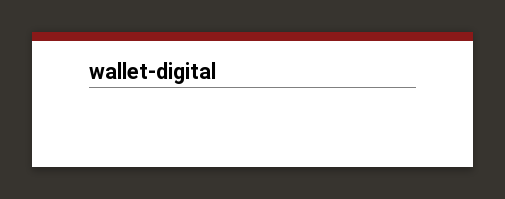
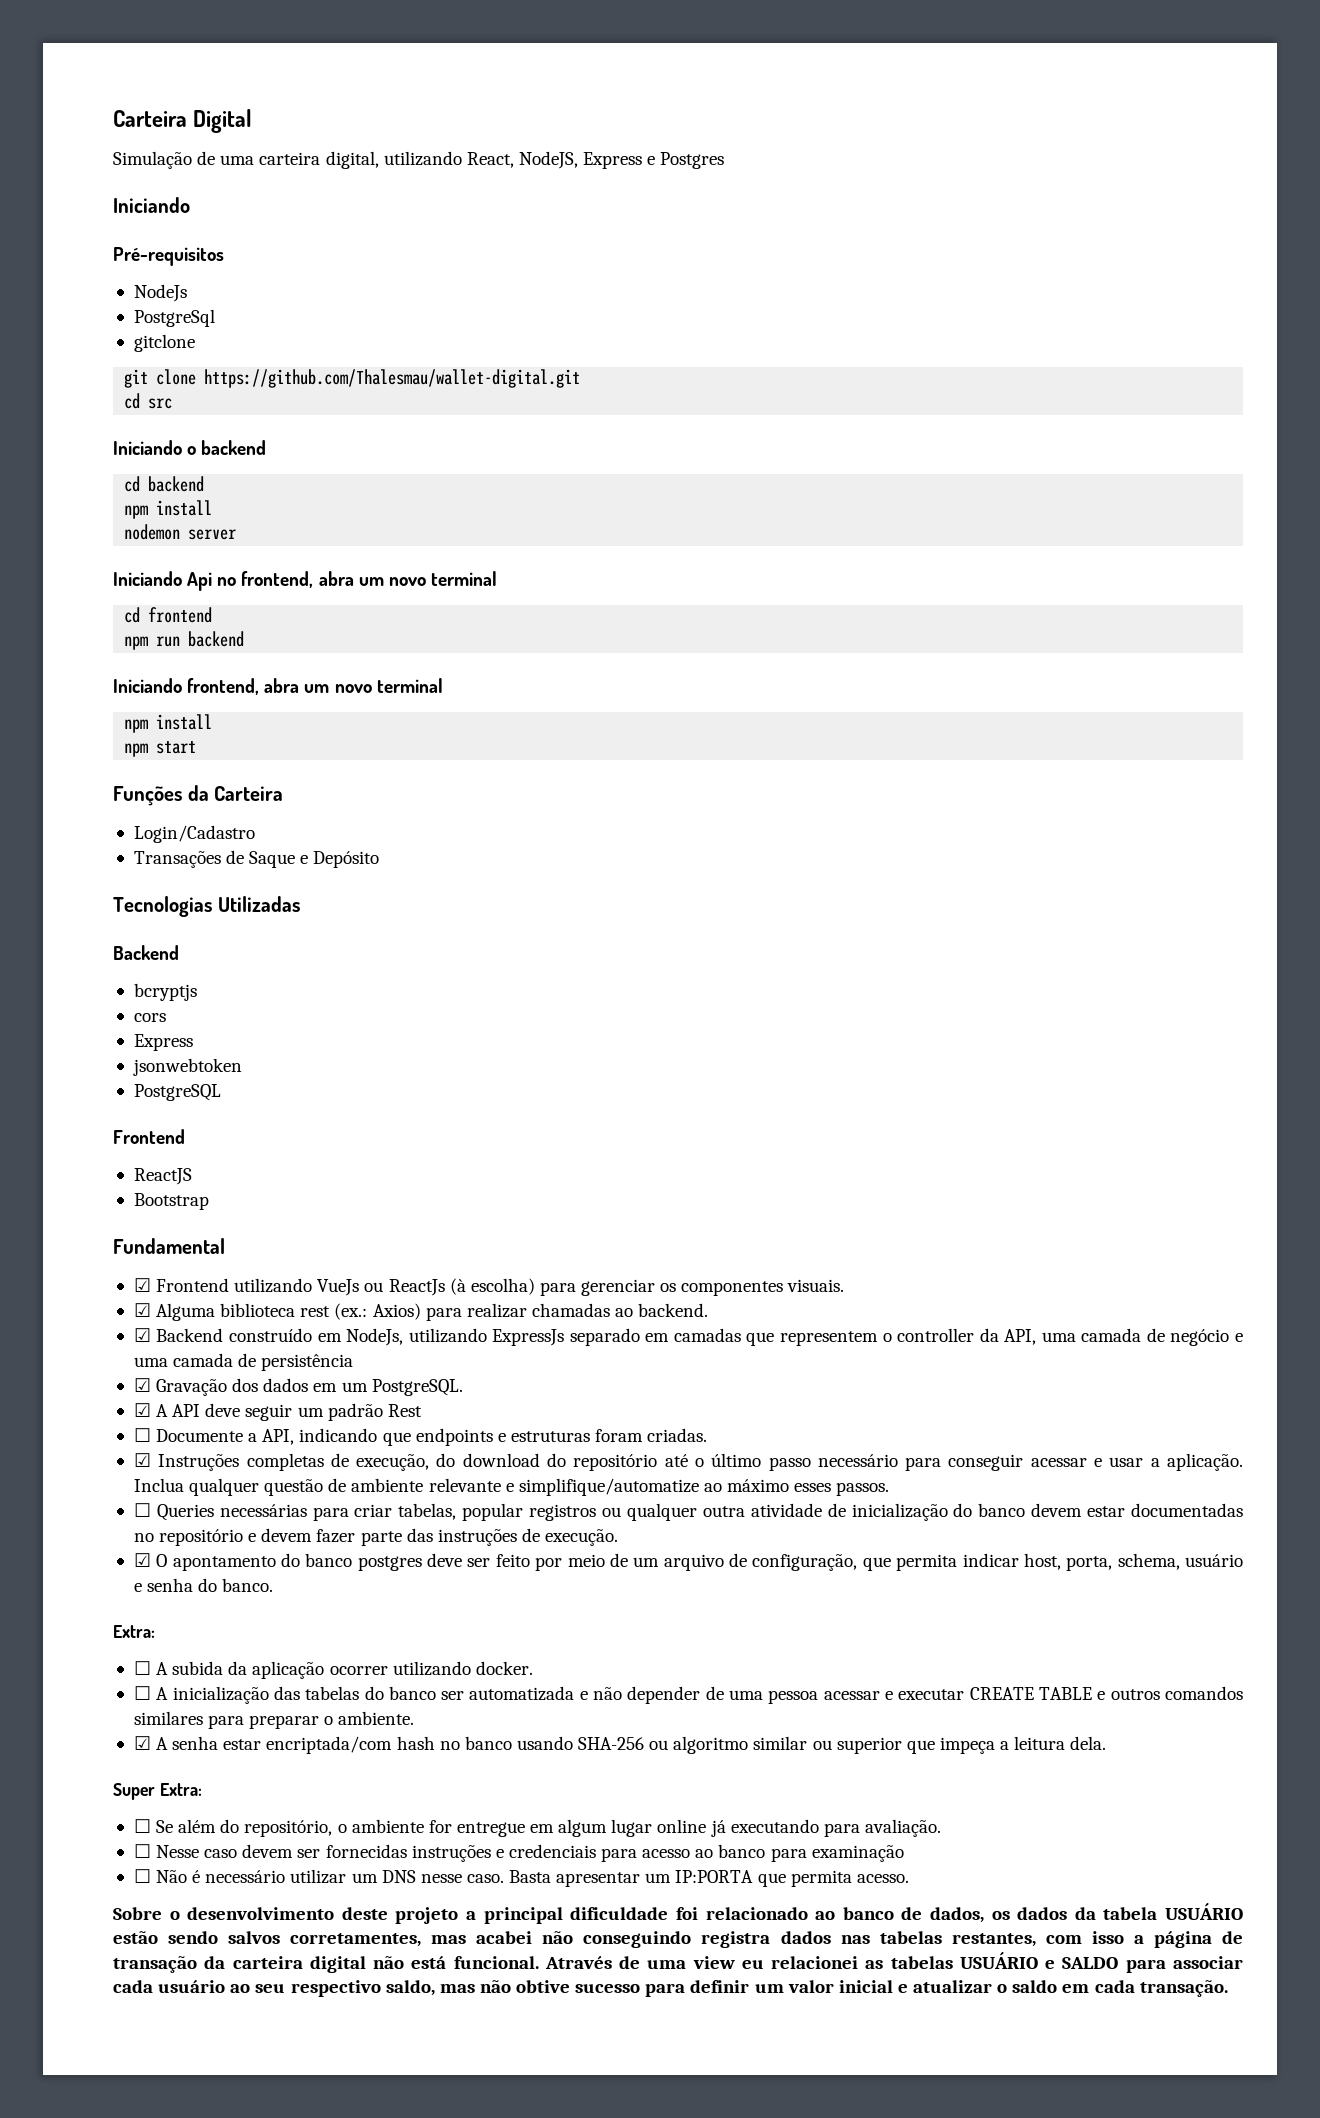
- wallet-digital
+ Carteira Digital
+ Simulação de uma carteira digital, utilizando React, NodeJS, Express e Postgres
+ Iniciando
+ Pré-requisitos
+ NodeJs
+ PostgreSql
+ gitclone
+ git clone https://github.com/Thalesmau/wallet-digital.git
+ cd src
+ Iniciando o backend
+ cd backend
+ npm install
+ nodemon server
+ Iniciando Api no frontend, abra um novo terminal
+ cd frontend
+ npm run backend
+ Iniciando frontend, abra um novo terminal
+ npm install
+ npm start
+ Funções da Carteira
+ Login/Cadastro
+ Transações de Saque e Depósito
+ Tecnologias Utilizadas
+ Backend
+ bcryptjs
+ cors
+ Express
+ jsonwebtoken
+ PostgreSQL
+ Frontend
+ ReactJS
+ Bootstrap
+ Fundamental
+ ☑ Frontend utilizando VueJs ou ReactJs (à escolha) para gerenciar os componentes visuais.
+ ☑ Alguma biblioteca rest (ex.: Axios) para realizar chamadas ao backend.
+ ☑ Backend construído em NodeJs, utilizando ExpressJs separado em camadas que representem o controller da API, uma camada de negócio e uma camada de persistência
+ ☑ Gravação dos dados em um PostgreSQL.
+ ☑ A API deve seguir um padrão Rest
+ ☐ Documente a API, indicando que endpoints e estruturas foram criadas.
+ ☑ Instruções completas de execução, do download do repositório até o último passo necessário para conseguir acessar e usar a aplicação. Inclua qualquer questão de ambiente relevante e simplifique/automatize ao máximo esses passos.
+ ☐ Queries necessárias para criar tabelas, popular registros ou qualquer outra atividade de inicialização do banco devem estar documentadas no repositório e devem fazer parte das instruções de execução.
+ ☑ O apontamento do banco postgres deve ser feito por meio de um arquivo de configuração, que permita indicar host, porta, schema, usuário e senha do banco.
+ Extra:
+ ☐ A subida da aplicação ocorrer utilizando docker.
+ ☐ A inicialização das tabelas do banco ser automatizada e não depender de uma pessoa acessar e executar CREATE TABLE e outros comandos similares para preparar o ambiente.
+ ☑ A senha estar encriptada/com hash no banco usando SHA-256 ou algoritmo similar ou superior que impeça a leitura dela.
+ Super Extra:
+ ☐ Se além do repositório, o ambiente for entregue em algum lugar online já executando para avaliação.
+ ☐ Nesse caso devem ser fornecidas instruções e credenciais para acesso ao banco para examinação
+ ☐ Não é necessário utilizar um DNS nesse caso. Basta apresentar um IP:PORTA que permita acesso.
+ Sobre o desenvolvimento deste projeto a principal dificuldade foi relacionado ao banco de dados, os dados da tabela USUÁRIO estão sendo salvos corretamentes, mas acabei não conseguindo registra dados nas tabelas restantes, com isso a página de transação da carteira digital não está funcional. Através de uma view eu relacionei as tabelas USUÁRIO e SALDO para associar cada usuário ao seu respectivo saldo, mas não obtive sucesso para definir um valor inicial e atualizar o saldo em cada transação.

